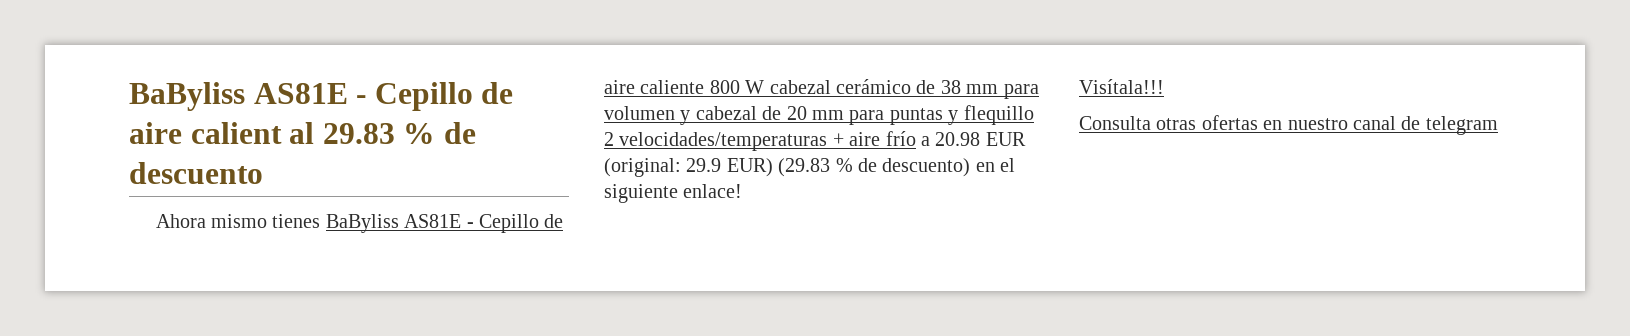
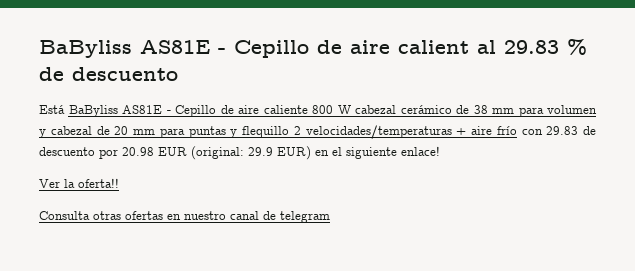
- Ahora mismo tienes BaByliss AS81E - Cepillo de aire caliente 800 W cabezal cerámico de 38 mm para volumen y cabezal de 20 mm para puntas y flequillo 2 velocidades/temperaturas + aire frío a 20.98 EUR (original: 29.9 EUR) (29.83 % de descuento) en el siguiente enlace!
+ Está BaByliss AS81E - Cepillo de aire caliente 800 W cabezal cerámico de 38 mm para volumen y cabezal de 20 mm para puntas y flequillo 2 velocidades/temperaturas + aire frío con 29.83 de descuento por 20.98 EUR (original: 29.9 EUR) en el siguiente enlace!
- Visítala!!!
+ Ver la oferta!!

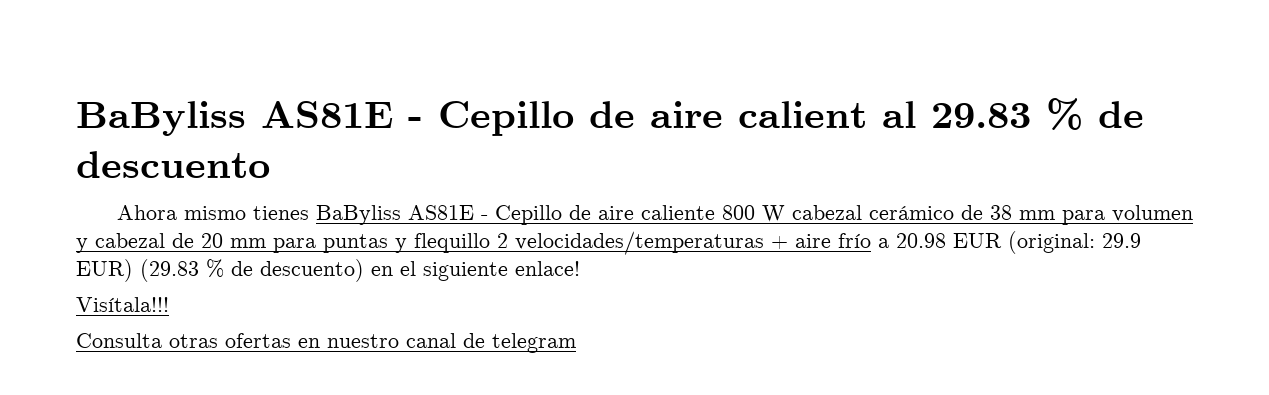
- Está BaByliss AS81E - Cepillo de aire caliente 800 W cabezal cerámico de 38 mm para volumen y cabezal de 20 mm para puntas y flequillo 2 velocidades/temperaturas + aire frío con 29.83 de descuento por 20.98 EUR (original: 29.9 EUR) en el siguiente enlace!
+ Ahora mismo tienes BaByliss AS81E - Cepillo de aire caliente 800 W cabezal cerámico de 38 mm para volumen y cabezal de 20 mm para puntas y flequillo 2 velocidades/temperaturas + aire frío a 20.98 EUR (original: 29.9 EUR) (29.83 % de descuento) en el siguiente enlace!
- Ver la oferta!!
+ Visítala!!!

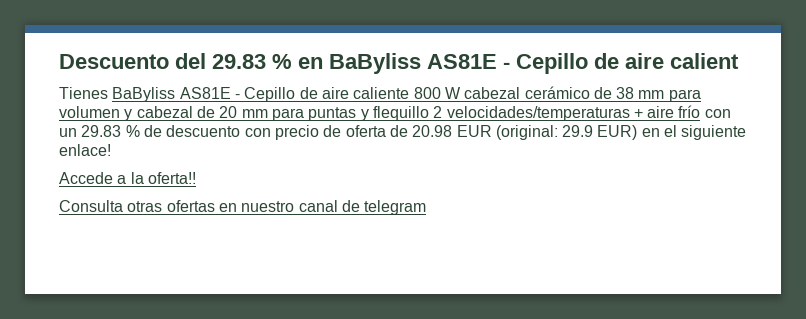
- BaByliss AS81E - Cepillo de aire calient al 29.83 % de descuento
- Ahora mismo tienes BaByliss AS81E - Cepillo de aire caliente 800 W cabezal cerámico de 38 mm para volumen y cabezal de 20 mm para puntas y flequillo 2 velocidades/temperaturas + aire frío a 20.98 EUR (original: 29.9 EUR) (29.83 % de descuento) en el siguiente enlace!
+ Descuento del 29.83 % en BaByliss AS81E - Cepillo de aire calient
+ Tienes BaByliss AS81E - Cepillo de aire caliente 800 W cabezal cerámico de 38 mm para volumen y cabezal de 20 mm para puntas y flequillo 2 velocidades/temperaturas + aire frío con un 29.83 % de descuento con precio de oferta de 20.98 EUR (original: 29.9 EUR) en el siguiente enlace!
- Visítala!!!
+ Accede a la oferta!!

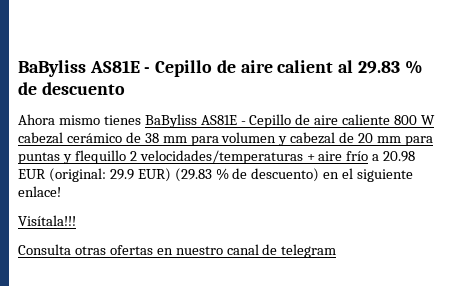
- Descuento del 29.83 % en BaByliss AS81E - Cepillo de aire calient
- Tienes BaByliss AS81E - Cepillo de aire caliente 800 W cabezal cerámico de 38 mm para volumen y cabezal de 20 mm para puntas y flequillo 2 velocidades/temperaturas + aire frío con un 29.83 % de descuento con precio de oferta de 20.98 EUR (original: 29.9 EUR) en el siguiente enlace!
+ BaByliss AS81E - Cepillo de aire calient al 29.83 % de descuento
+ Ahora mismo tienes BaByliss AS81E - Cepillo de aire caliente 800 W cabezal cerámico de 38 mm para volumen y cabezal de 20 mm para puntas y flequillo 2 velocidades/temperaturas + aire frío a 20.98 EUR (original: 29.9 EUR) (29.83 % de descuento) en el siguiente enlace!
- Accede a la oferta!!
+ Visítala!!!

